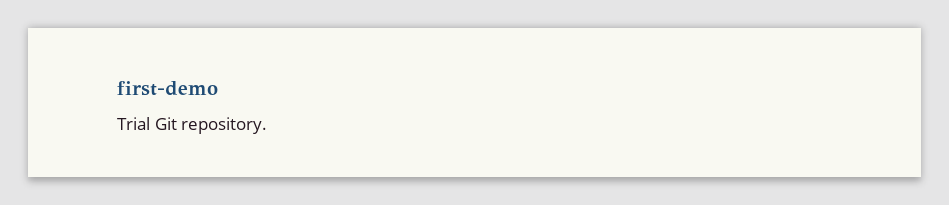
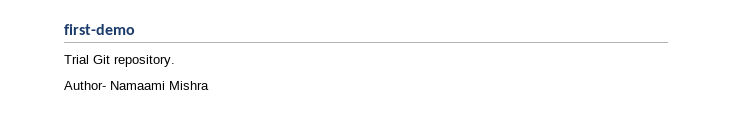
+ Author- Namaami Mishra

